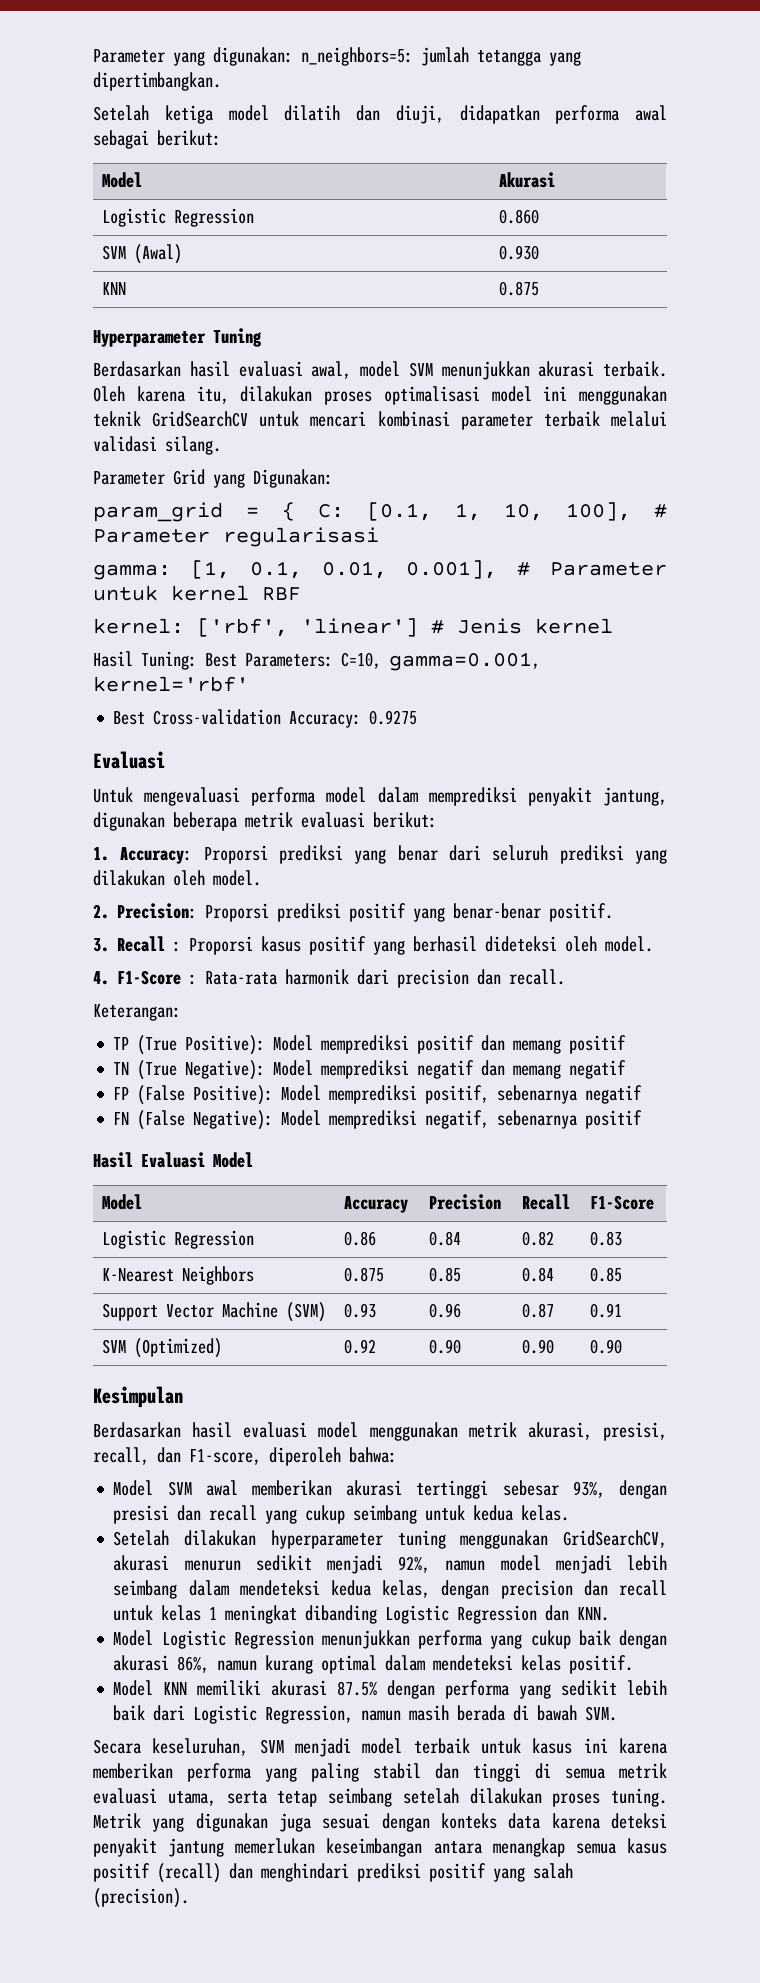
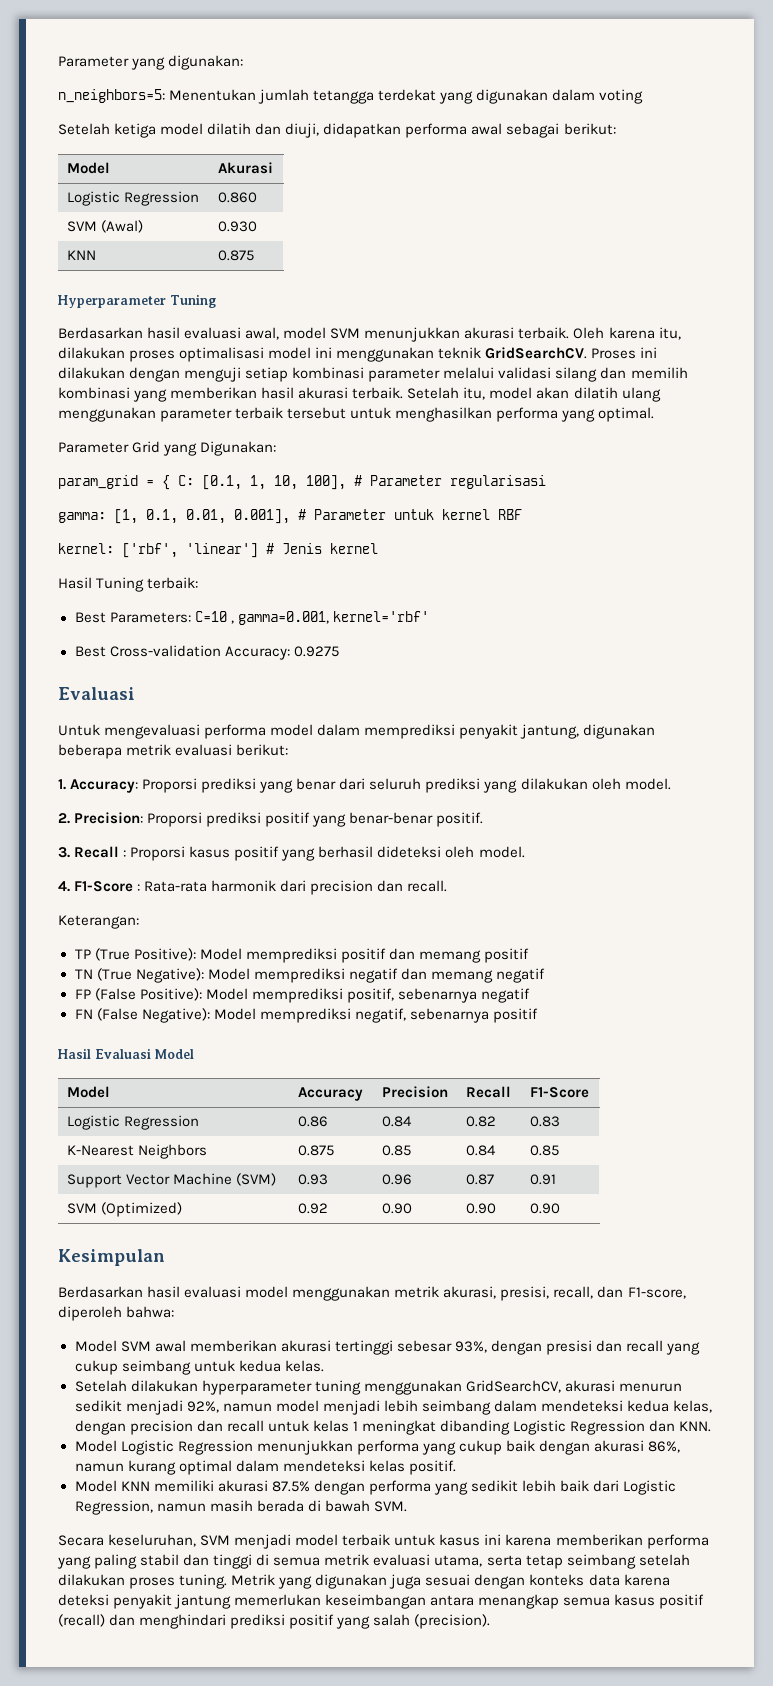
- Parameter yang digunakan: n_neighbors=5: jumlah tetangga yang dipertimbangkan.
+ Parameter yang digunakan:
+ n_neighbors=5: Menentukan jumlah tetangga terdekat yang digunakan dalam voting
- Oleh karena itu, dilakukan proses optimalisasi model ini menggunakan teknik GridSearchCV untuk mencari kombinasi parameter terbaik melalui validasi silang.
+ Oleh karena itu, dilakukan proses optimalisasi model ini menggunakan teknik GridSearchCV. Proses ini dilakukan dengan menguji setiap kombinasi parameter melalui validasi silang dan memilih kombinasi yang memberikan hasil akurasi terbaik. Setelah itu, model akan dilatih ulang menggunakan parameter terbaik tersebut untuk menghasilkan performa yang optimal.
- Hasil Tuning: Best Parameters: C=10, gamma=0.001, kernel='rbf'
+ Hasil Tuning terbaik:
+ Best Parameters: C=10 , gamma=0.001, kernel='rbf'

